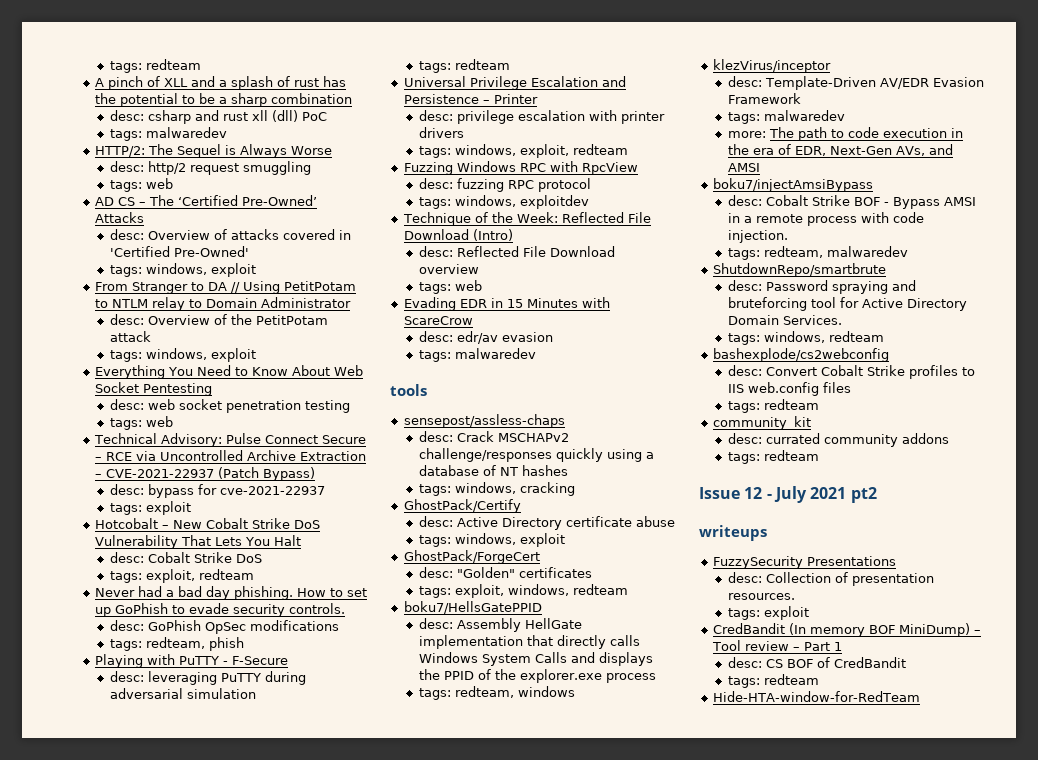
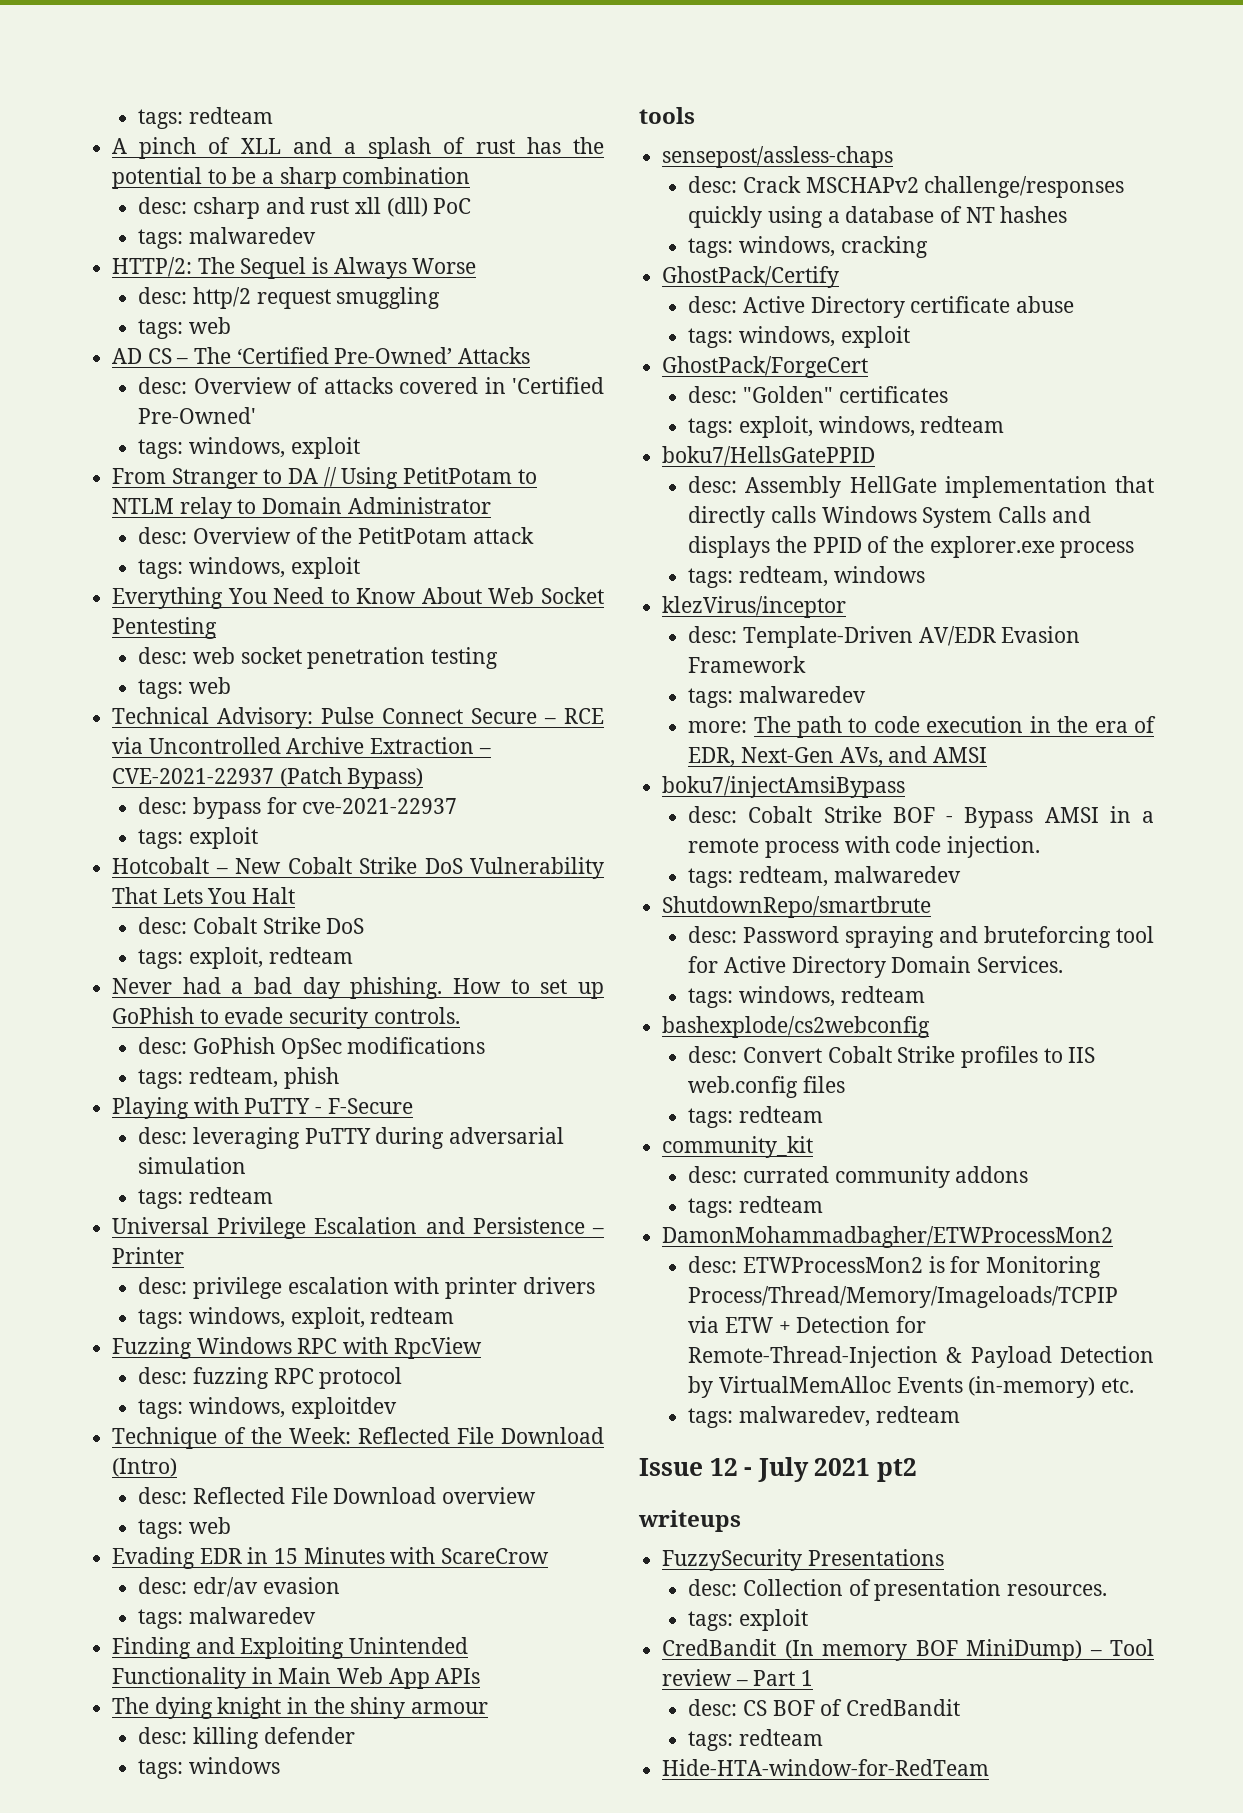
+ Finding and Exploiting Unintended Functionality in Main Web App APIs
+ The dying knight in the shiny armour
+ desc: killing defender
+ tags: windows
+ DamonMohammadbagher/ETWProcessMon2
+ desc: ETWProcessMon2 is for Monitoring Process/Thread/Memory/Imageloads/TCPIP via ETW + Detection for Remote-Thread-Injection & Payload Detection by VirtualMemAlloc Events (in-memory) etc.
+ tags: malwaredev, redteam

